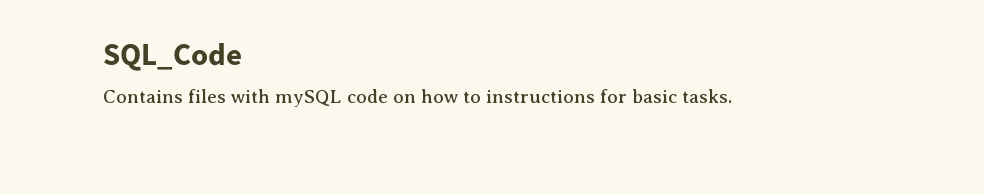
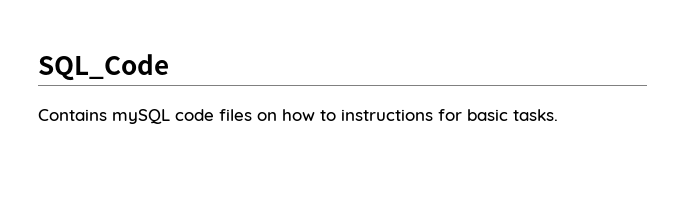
- Contains files with mySQL code on how to instructions for basic tasks.
+ Contains mySQL code files on how to instructions for basic tasks.

